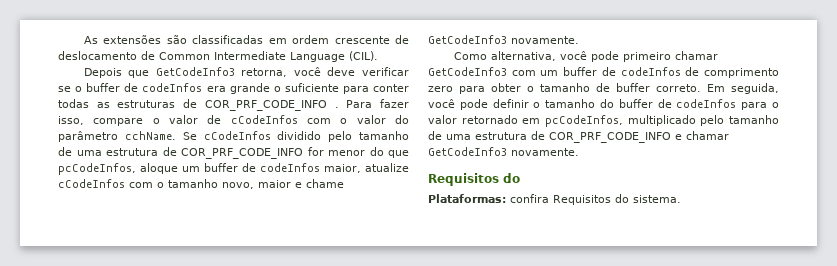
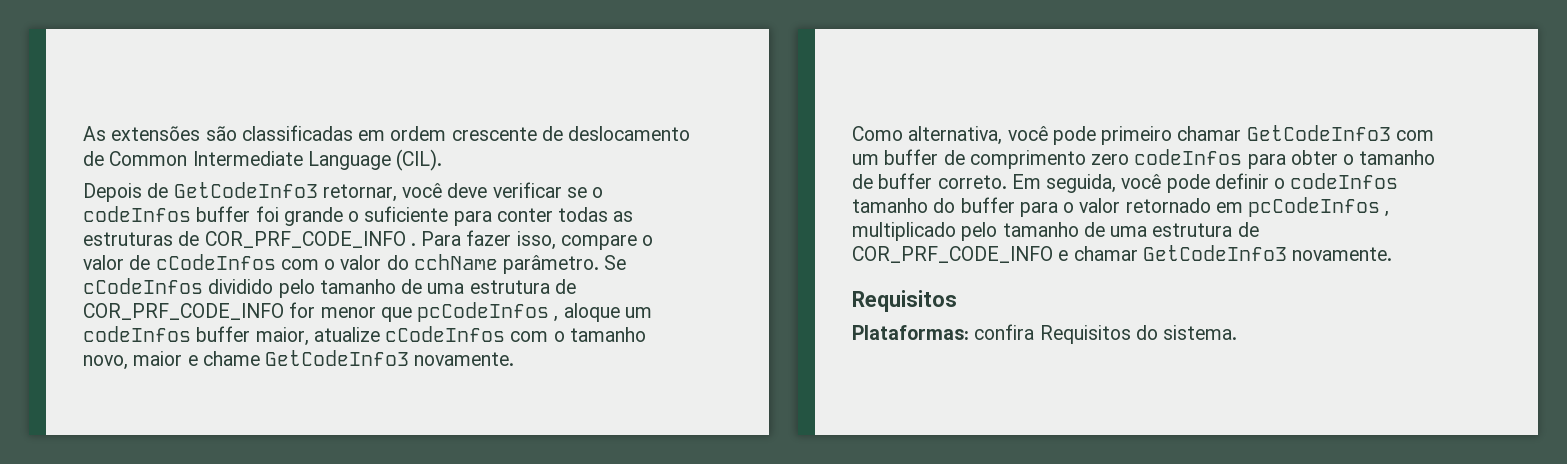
- Depois que GetCodeInfo3 retorna, você deve verificar se o buffer de codeInfos era grande o suficiente para conter todas as estruturas de COR_PRF_CODE_INFO .
+ Depois de GetCodeInfo3 retornar, você deve verificar se o codeInfos buffer foi grande o suficiente para conter todas as estruturas de COR_PRF_CODE_INFO .
- Para fazer isso, compare o valor de cCodeInfos com o valor do parâmetro cchName.
+ Para fazer isso, compare o valor de cCodeInfos com o valor do cchName parâmetro.
- Se cCodeInfos dividido pelo tamanho de uma estrutura de COR_PRF_CODE_INFO for menor do que pcCodeInfos, aloque um buffer de codeInfos maior, atualize cCodeInfos com o tamanho novo, maior e chame GetCodeInfo3 novamente.
+ Se cCodeInfos dividido pelo tamanho de uma estrutura de COR_PRF_CODE_INFO for menor que pcCodeInfos , aloque um codeInfos buffer maior, atualize cCodeInfos com o tamanho novo, maior e chame GetCodeInfo3 novamente.
- Como alternativa, você pode primeiro chamar GetCodeInfo3 com um buffer de codeInfos de comprimento zero para obter o tamanho de buffer correto.
+ Como alternativa, você pode primeiro chamar GetCodeInfo3 com um buffer de comprimento zero codeInfos para obter o tamanho de buffer correto.
- Em seguida, você pode definir o tamanho do buffer de codeInfos para o valor retornado em pcCodeInfos, multiplicado pelo tamanho de uma estrutura de COR_PRF_CODE_INFO e chamar GetCodeInfo3 novamente.
- Requisitos do
+ Em seguida, você pode definir o codeInfos tamanho do buffer para o valor retornado em pcCodeInfos , multiplicado pelo tamanho de uma estrutura de COR_PRF_CODE_INFO e chamar GetCodeInfo3 novamente.
+ Requisitos

